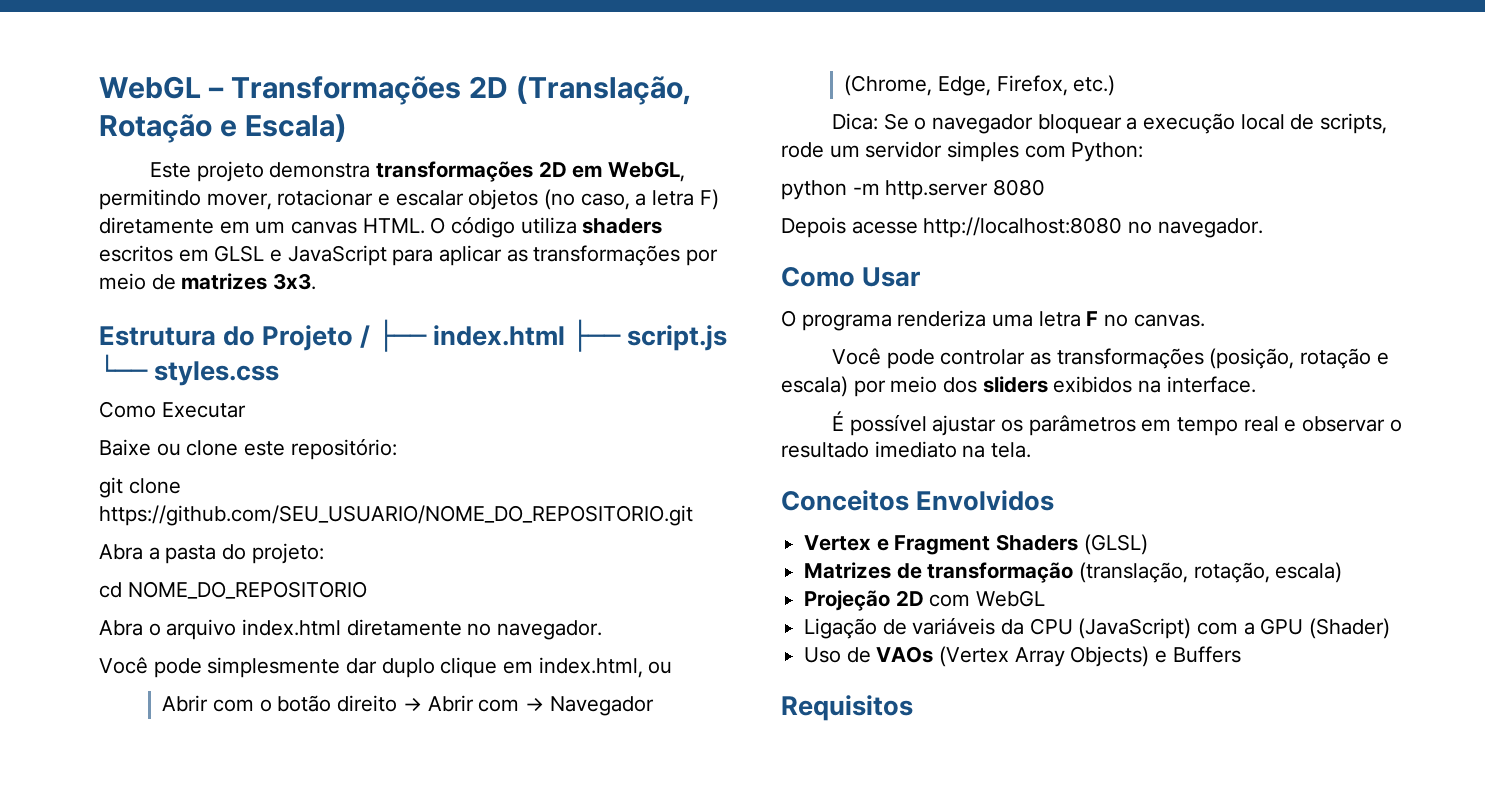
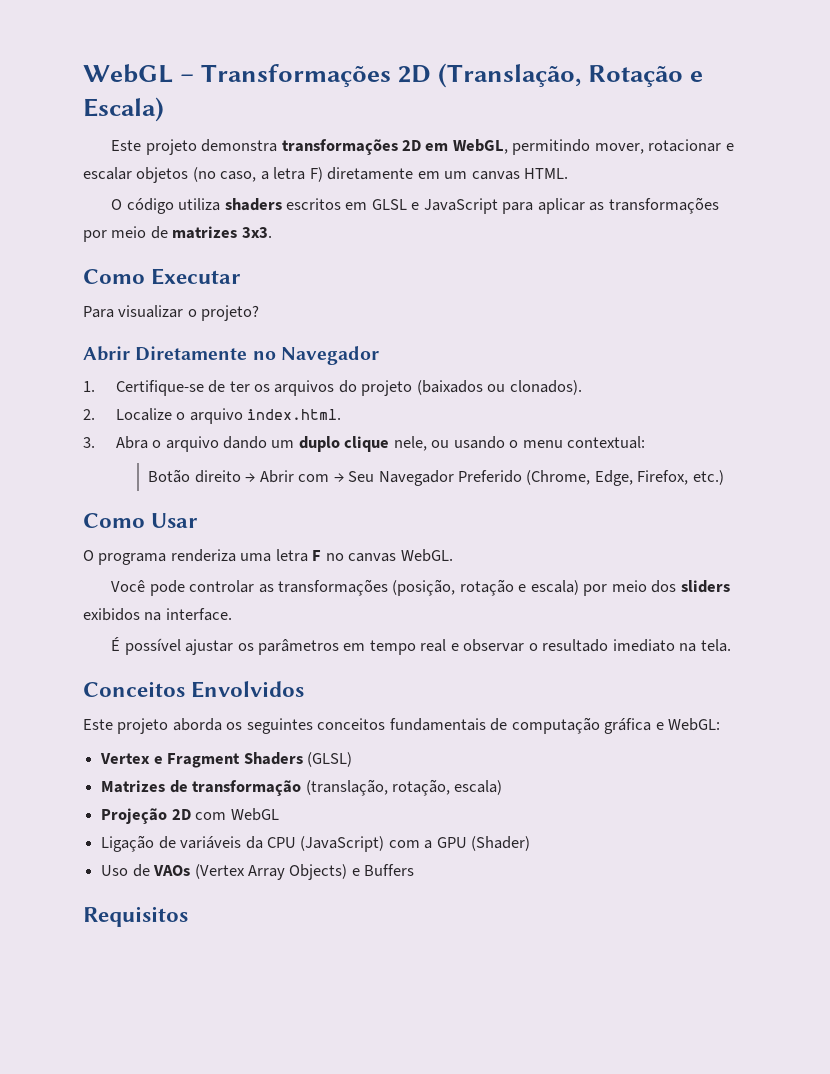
- Este projeto demonstra transformações 2D em WebGL, permitindo mover, rotacionar e escalar objetos (no caso, a letra F) diretamente em um canvas HTML. O código utiliza shaders escritos em GLSL e JavaScript para aplicar as transformações por meio de matrizes 3x3.
+ Este projeto demonstra transformações 2D em WebGL, permitindo mover, rotacionar e escalar objetos (no caso, a letra F) diretamente em um canvas HTML.
+ O código utiliza shaders escritos em GLSL e JavaScript para aplicar as transformações por meio de matrizes 3x3.
- Estrutura do Projeto / ├── index.html ├── script.js └── styles.css
  Como Executar
- Baixe ou clone este repositório:
- git clone https://github.com/SEU_USUARIO/NOME_DO_REPOSITORIO.git
- Abra a pasta do projeto:
- cd NOME_DO_REPOSITORIO
- Abra o arquivo index.html diretamente no navegador.
- Você pode simplesmente dar duplo clique em index.html, ou
- Abrir com o botão direito → Abrir com → Navegador (Chrome, Edge, Firefox, etc.)
+ Para visualizar o projeto?
+ Abrir Diretamente no Navegador
+ 1. Certifique-se de ter os arquivos do projeto (baixados ou clonados).
+ 2. Localize o arquivo index.html.
+ 3. Abra o arquivo dando um duplo clique nele, ou usando o menu contextual:
+ Botão direito → Abrir com → Seu Navegador Preferido (Chrome, Edge, Firefox, etc.)
- Dica: Se o navegador bloquear a execução local de scripts, rode um servidor simples com Python:
- python -m http.server 8080
- Depois acesse http://localhost:8080 no navegador.
- O programa renderiza uma letra F no canvas.
+ O programa renderiza uma letra F no canvas WebGL.
+ Este projeto aborda os seguintes conceitos fundamentais de computação gráfica e WebGL:

